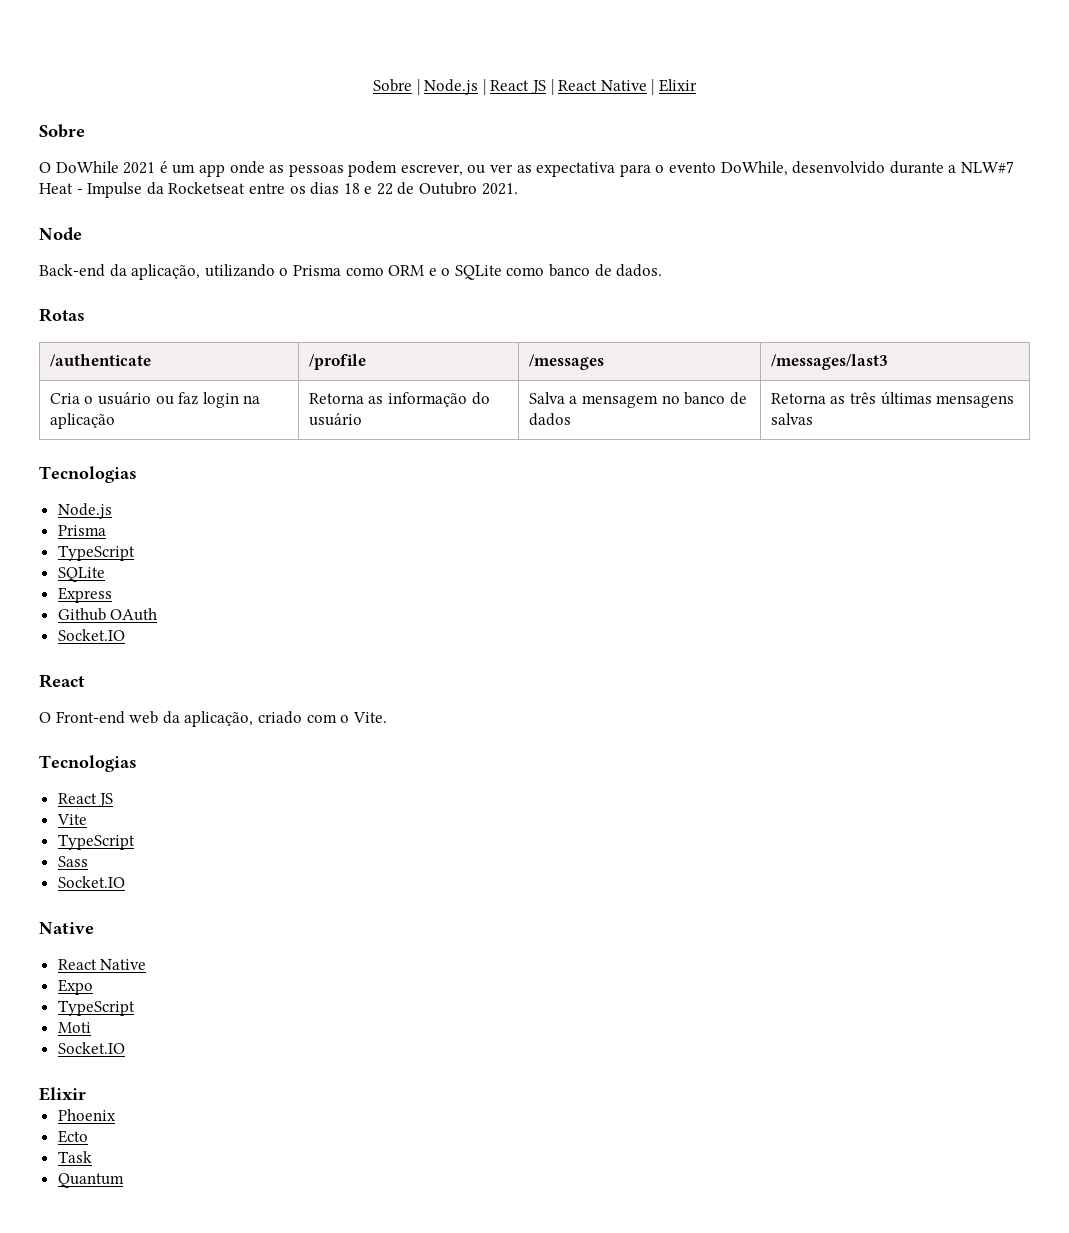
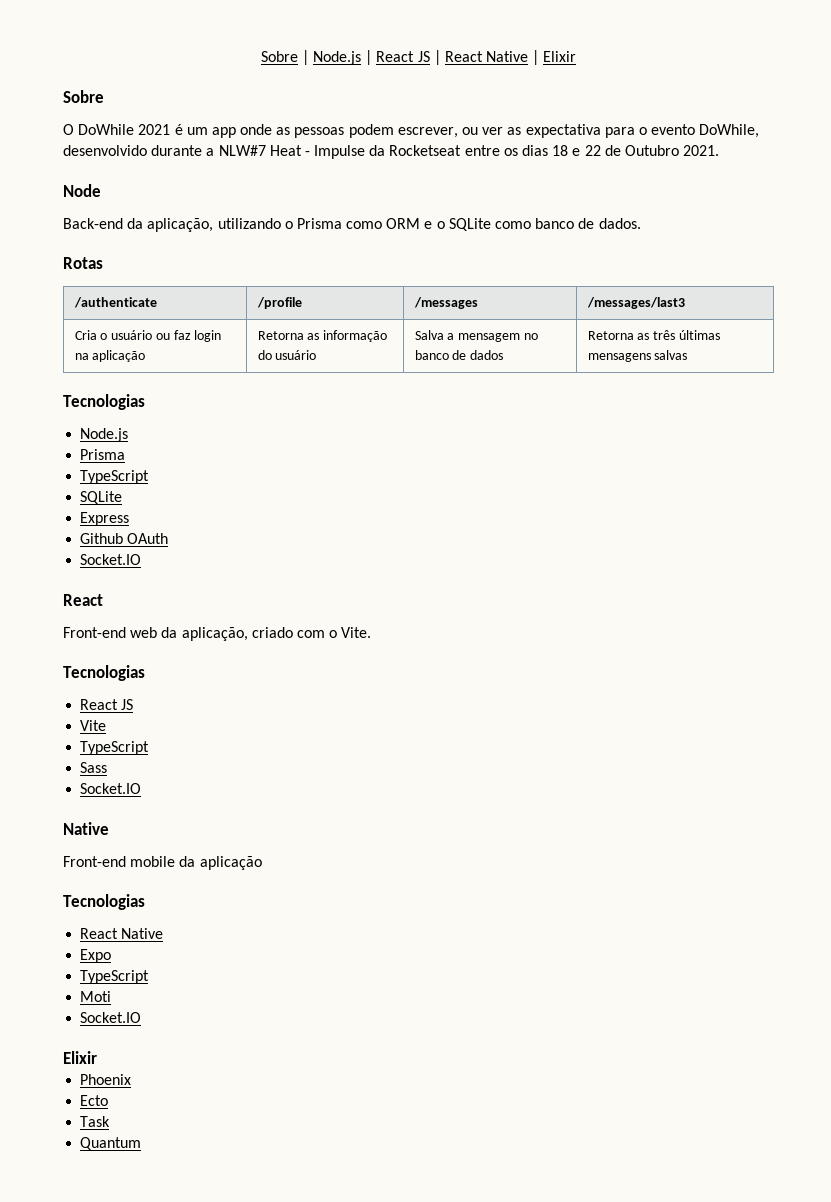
- O Front-end web da aplicação, criado com o Vite.
+ Front-end web da aplicação, criado com o Vite.
+ Front-end mobile da aplicação
+ Tecnologias

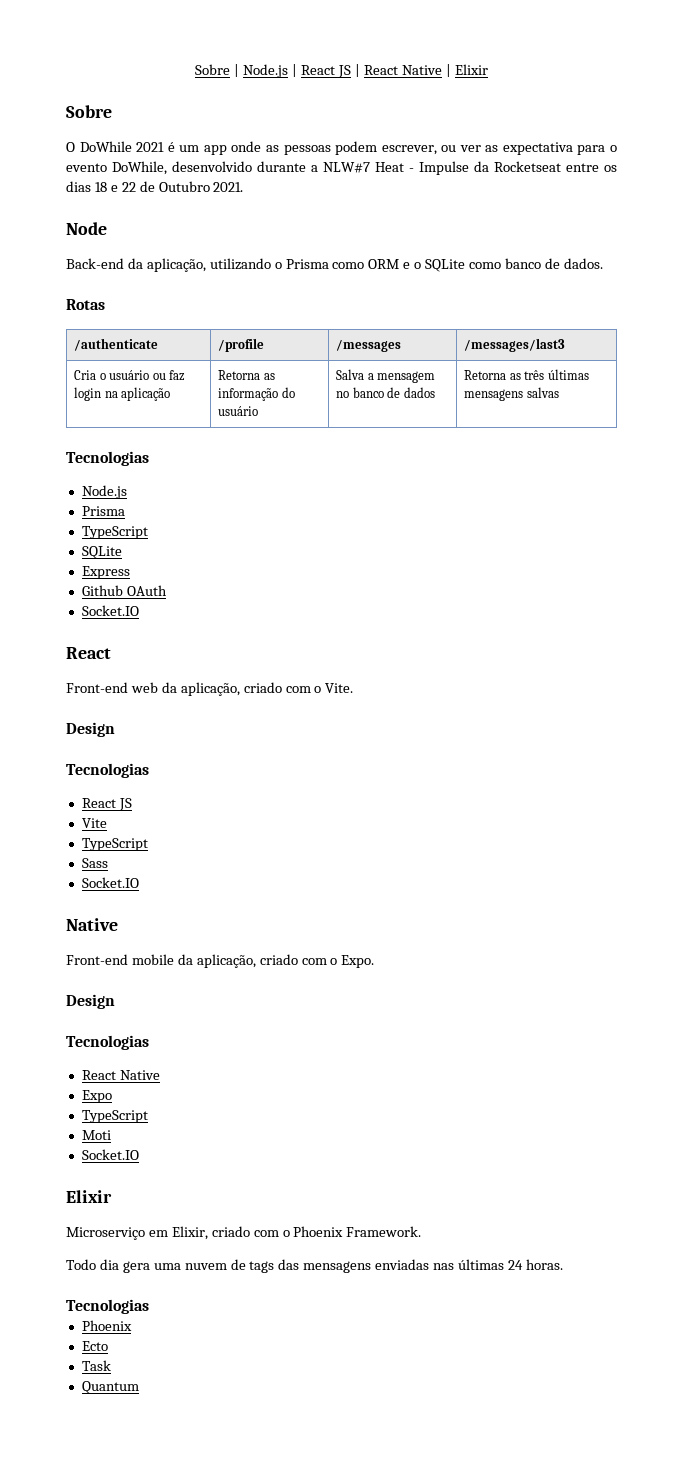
  Front-end web da aplicação, criado com o Vite.
+ Design
- Front-end mobile da aplicação
+ Front-end mobile da aplicação, criado com o Expo.
+ Design
+ Microserviço em Elixir, criado com o Phoenix Framework.
+ Todo dia gera uma nuvem de tags das mensagens enviadas nas últimas 24 horas.
+ Tecnologias

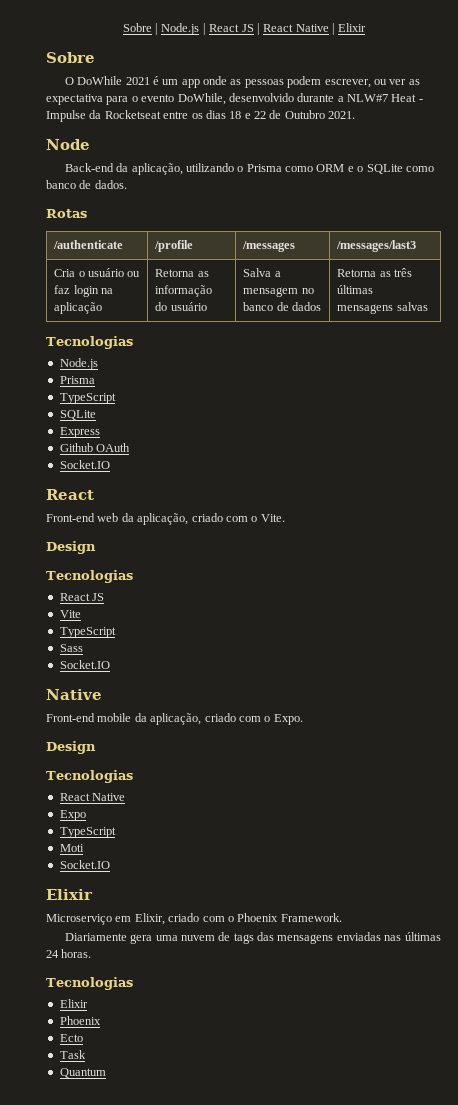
- Todo dia gera uma nuvem de tags das mensagens enviadas nas últimas 24 horas.
+ Diariamente gera uma nuvem de tags das mensagens enviadas nas últimas 24 horas.
  Tecnologias
+ Elixir

